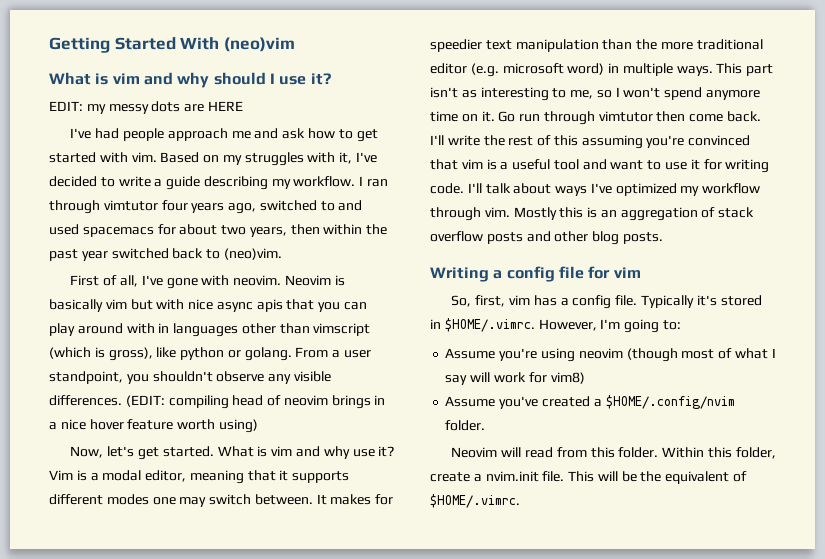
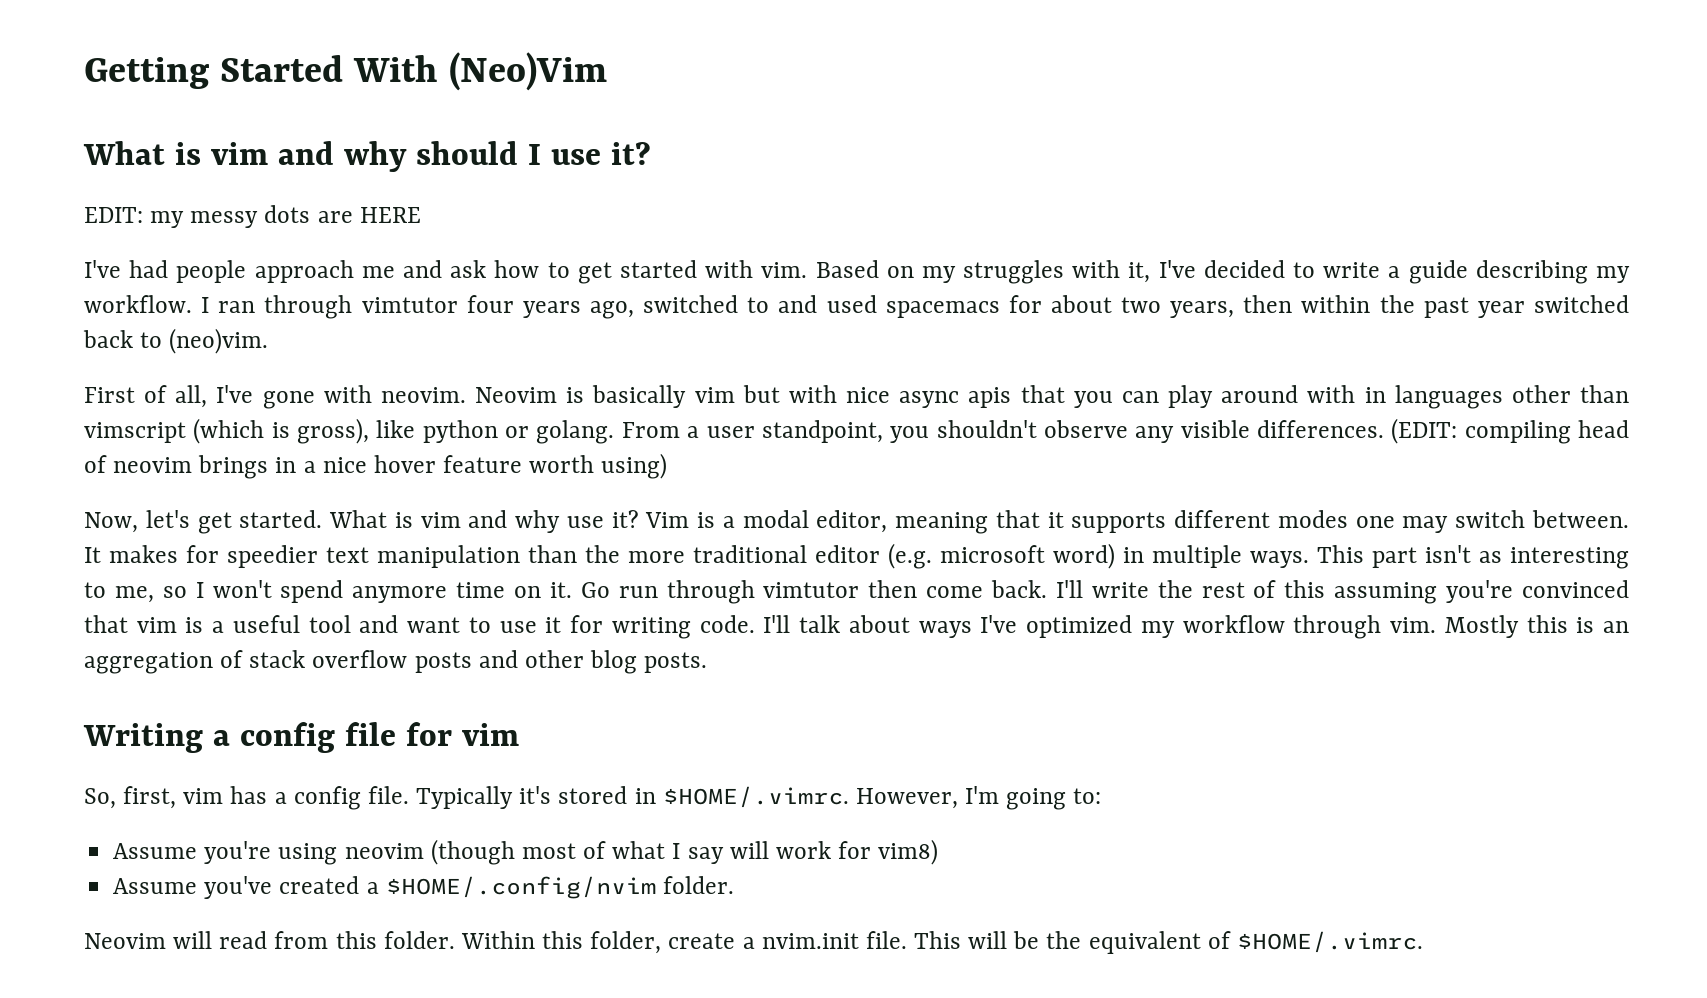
- Getting Started With (neo)vim
+ Getting Started With (Neo)Vim

